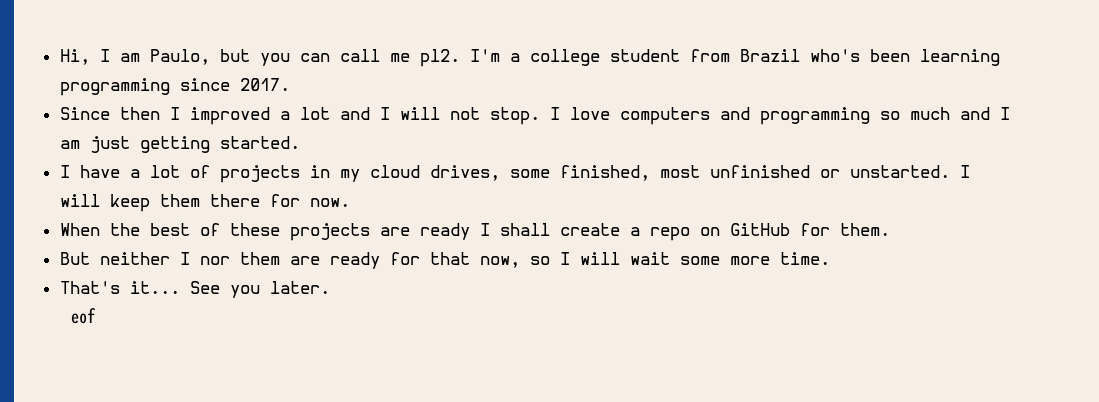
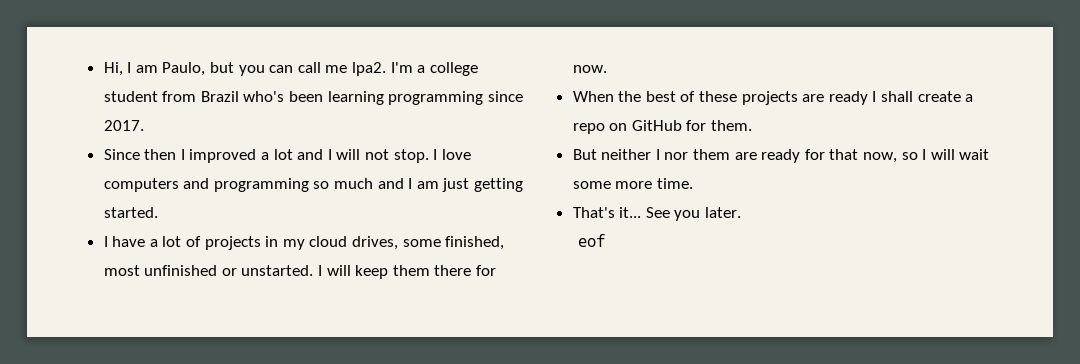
- Hi, I am Paulo, but you can call me pl2.
+ Hi, I am Paulo, but you can call me lpa2.

